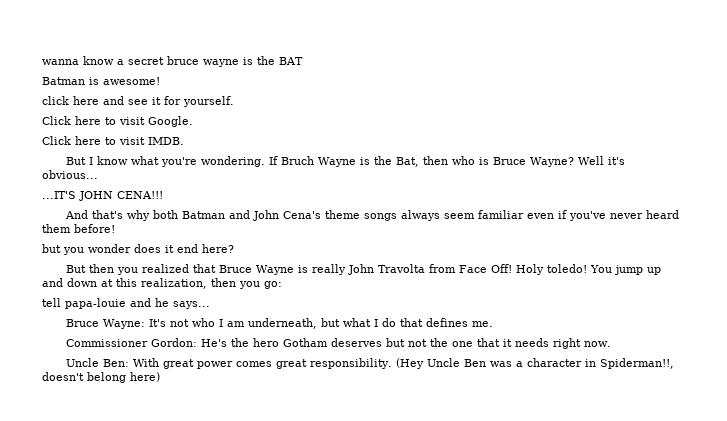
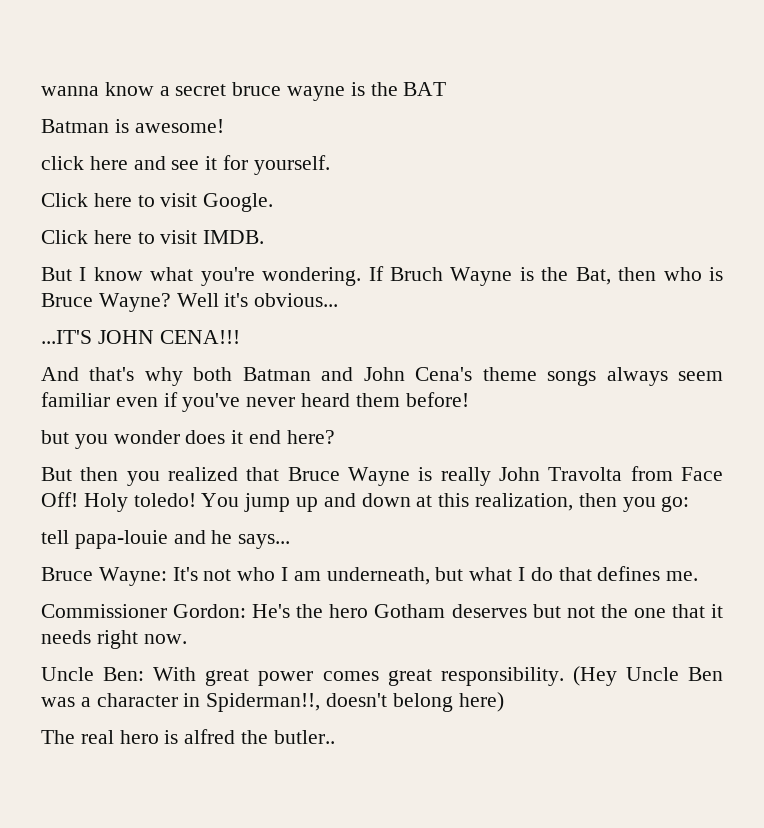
+ The real hero is alfred the butler..

